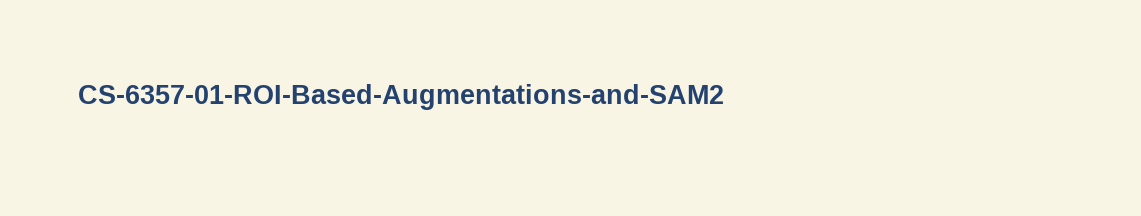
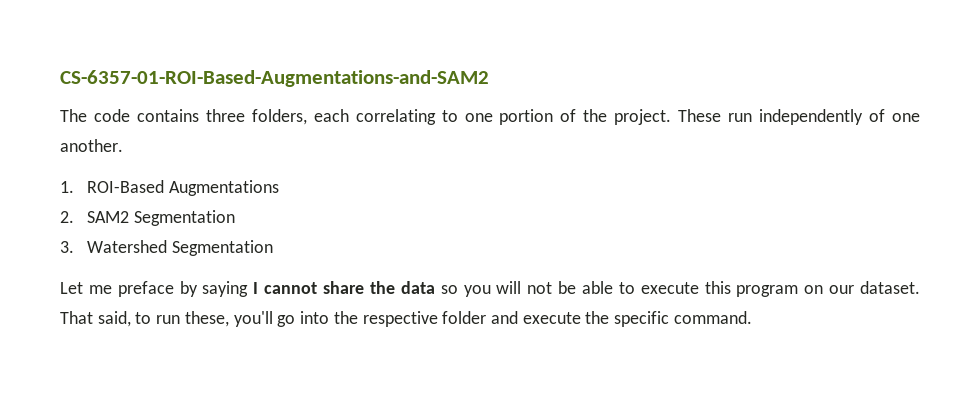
+ The code contains three folders, each correlating to one portion of the project. These run independently of one another.
+ 1. ROI-Based Augmentations
+ 2. SAM2 Segmentation
+ 3. Watershed Segmentation
+ Let me preface by saying I cannot share the data so you will not be able to execute this program on our dataset. That said, to run these, you'll go into the respective folder and execute the specific command.

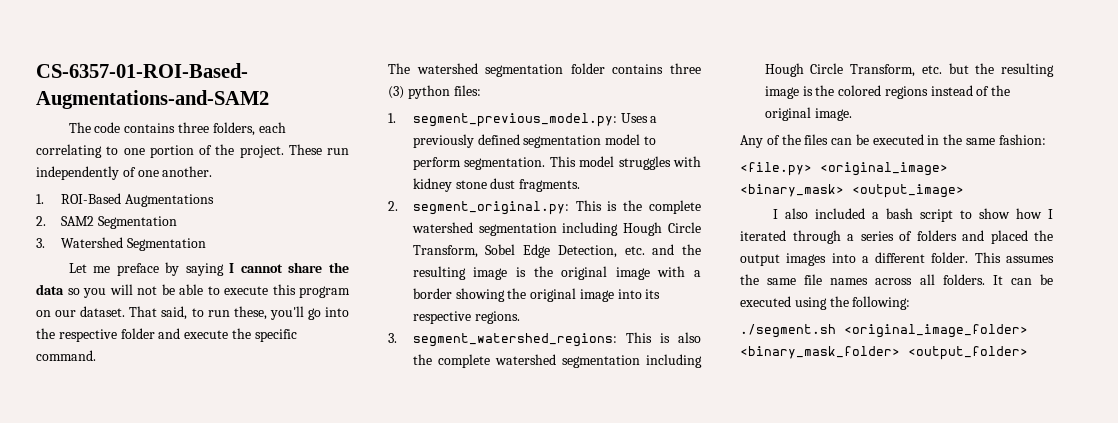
+ The watershed segmentation folder contains three (3) python files:
+ 1. segment_previous_model.py: Uses a previously defined segmentation model to perform segmentation. This model struggles with kidney stone dust fragments.
+ 2. segment_original.py: This is the complete watershed segmentation including Hough Circle Transform, Sobel Edge Detection, etc. and the resulting image is the original image with a border showing the original image into its respective regions.
+ 3. segment_watershed_regions: This is also the complete watershed segmentation including Hough Circle Transform, etc. but the resulting image is the colored regions instead of the original image.
+ Any of the files can be executed in the same fashion:
+ <file.py> <original_image> <binary_mask> <output_image>
+ I also included a bash script to show how I iterated through a series of folders and placed the output images into a different folder. This assumes the same file names across all folders. It can be executed using the following:
+ ./segment.sh <original_image_folder> <binary_mask_folder> <output_folder>

